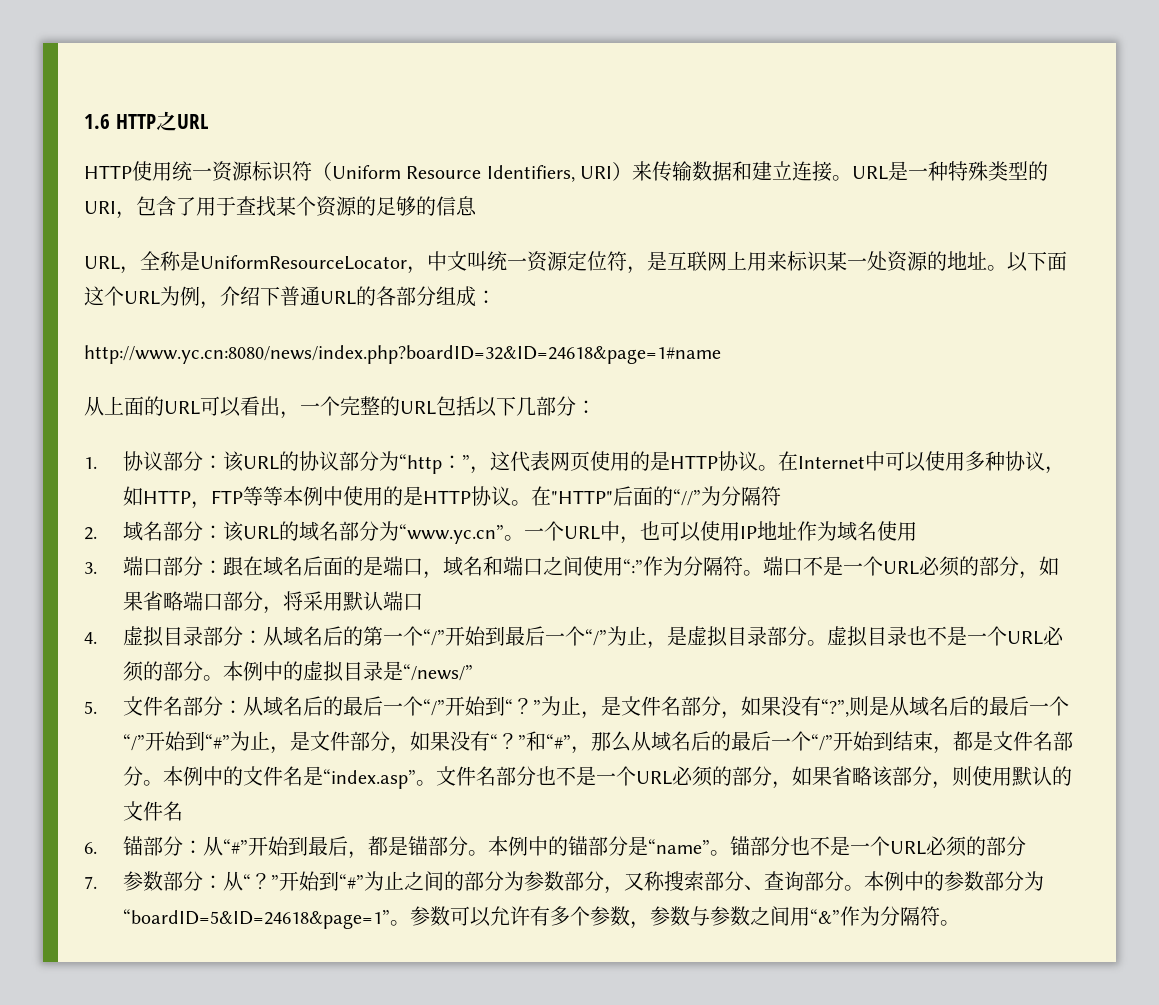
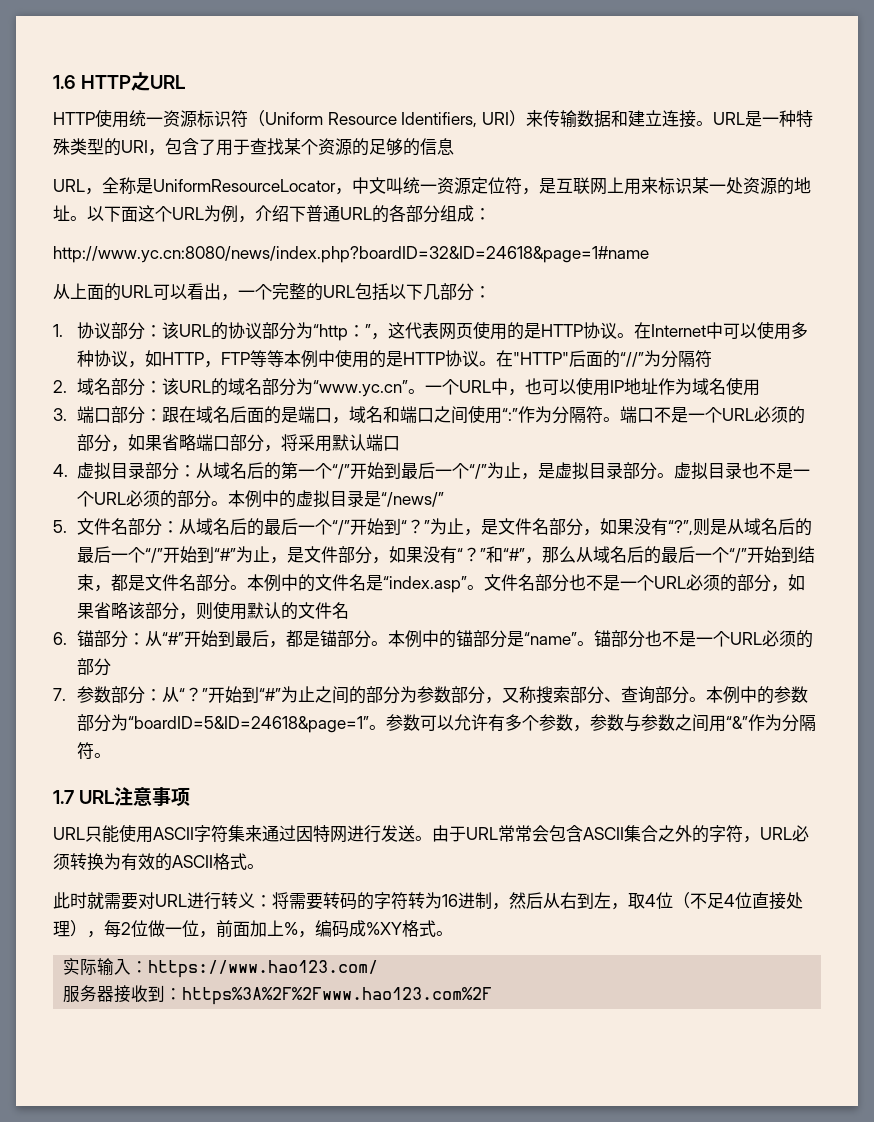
+ 1.7 URL注意事项
+ URL只能使用ASCII字符集来通过因特网进行发送。由于URL常常会包含ASCII集合之外的字符，URL必须转换为有效的ASCII格式。
+ 此时就需要对URL进行转义：将需要转码的字符转为16进制，然后从右到左，取4位（不足4位直接处理），每2位做一位，前面加上%，编码成%XY格式。
+ 实际输入：https://www.hao123.com/
+ 服务器接收到：https%3A%2F%2Fwww.hao123.com%2F

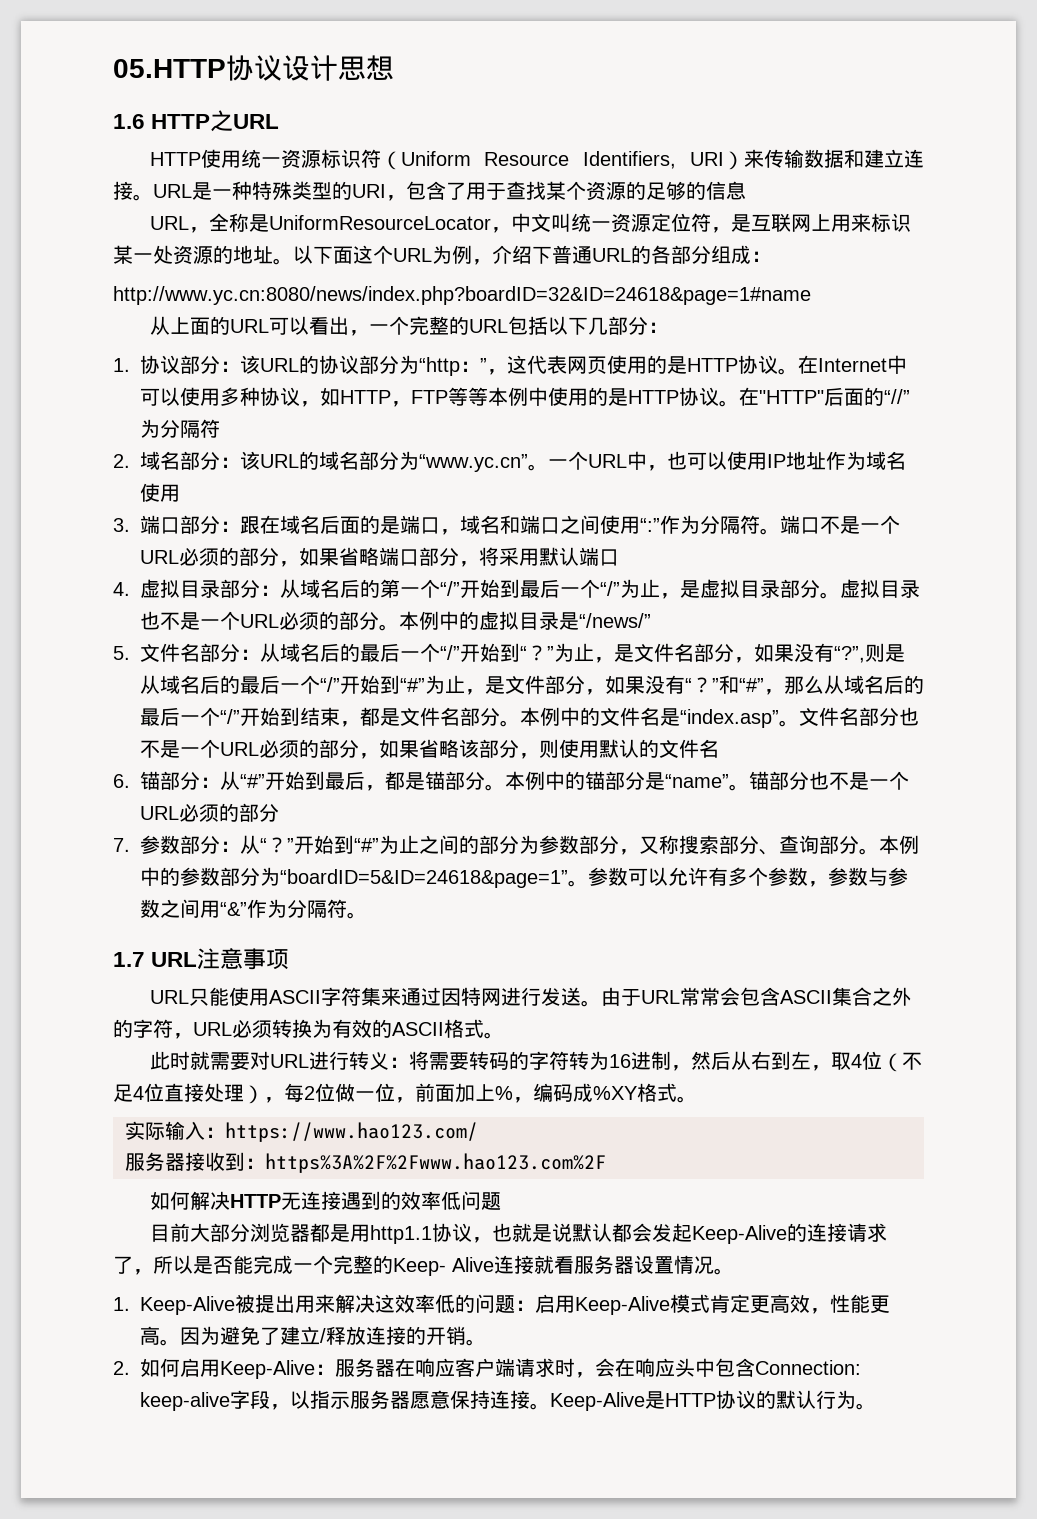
+ 05.HTTP协议设计思想
+ 如何解决HTTP无连接遇到的效率低问题
+ 目前大部分浏览器都是用http1.1协议，也就是说默认都会发起Keep-Alive的连接请求了，所以是否能完成一个完整的Keep- Alive连接就看服务器设置情况。
+ 1. Keep-Alive被提出用来解决这效率低的问题：启用Keep-Alive模式肯定更高效，性能更高。因为避免了建立/释放连接的开销。
+ 2.如何启用Keep-Alive：服务器在响应客户端请求时，会在响应头中包含Connection: keep-alive字段，以指示服务器愿意保持连接。Keep-Alive是HTTP协议的默认行为。

